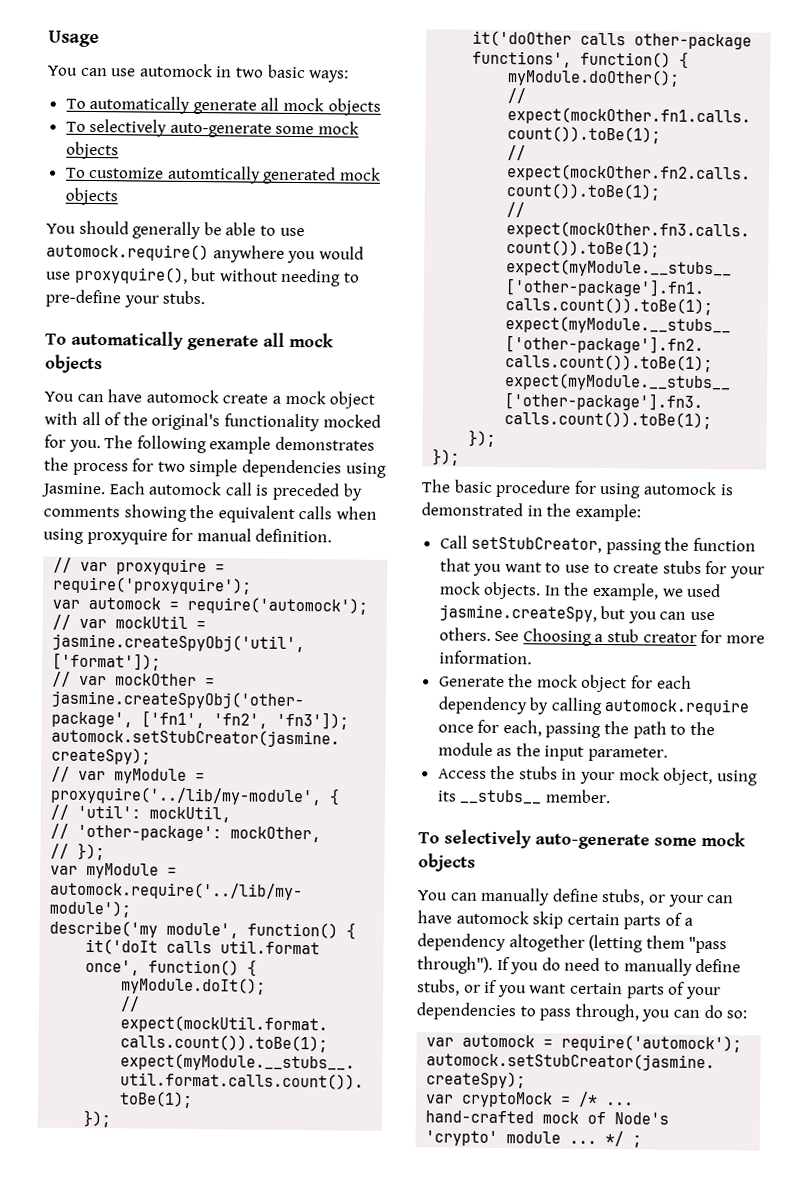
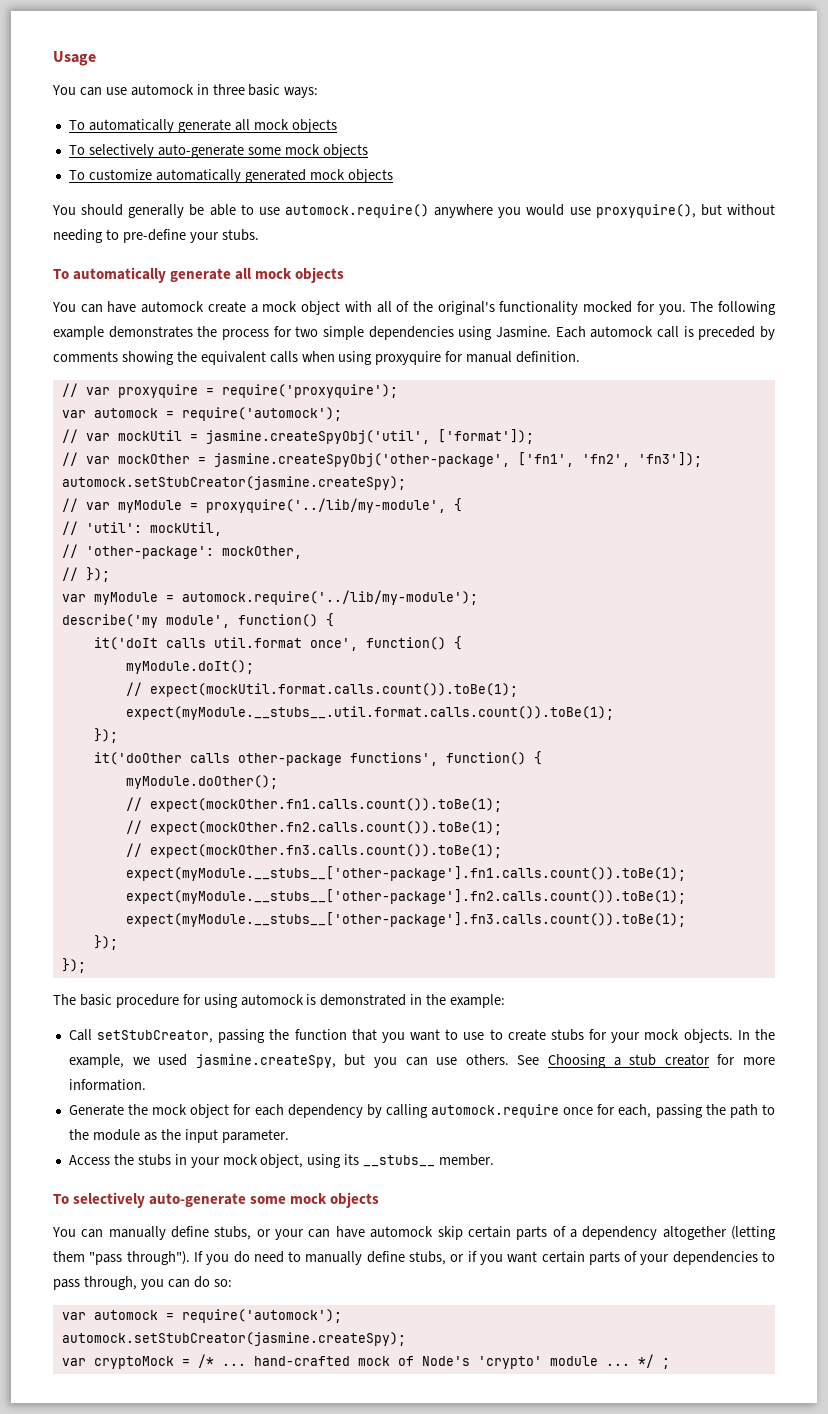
- You can use automock in two basic ways:
+ You can use automock in three basic ways:
- To customize automtically generated mock objects
+ To customize automatically generated mock objects

